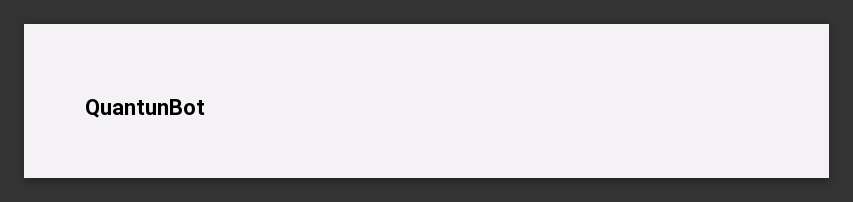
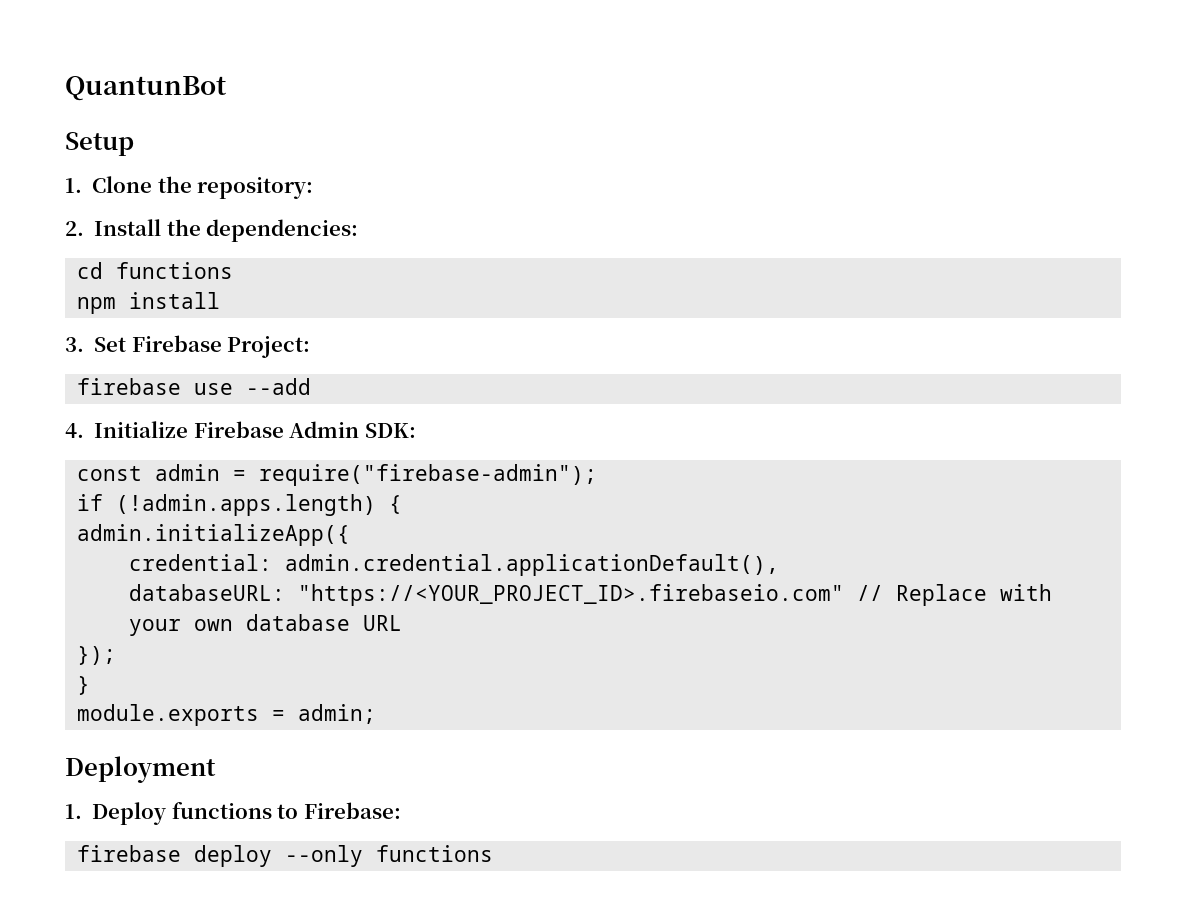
+ Setup
+ 1. Clone the repository:
+ 2. Install the dependencies:
+ cd functions
+ npm install
+ 3. Set Firebase Project:
+ firebase use --add
+ 4. Initialize Firebase Admin SDK:
+ const admin = require("firebase-admin");
+ if (!admin.apps.length) {
+ admin.initializeApp({
+ credential: admin.credential.applicationDefault(),
+ databaseURL: "https://<YOUR_PROJECT_ID>.firebaseio.com" // Replace with your own database URL
+ });
+ }
+ module.exports = admin;
+ Deployment
+ 1. Deploy functions to Firebase:
+ firebase deploy --only functions

